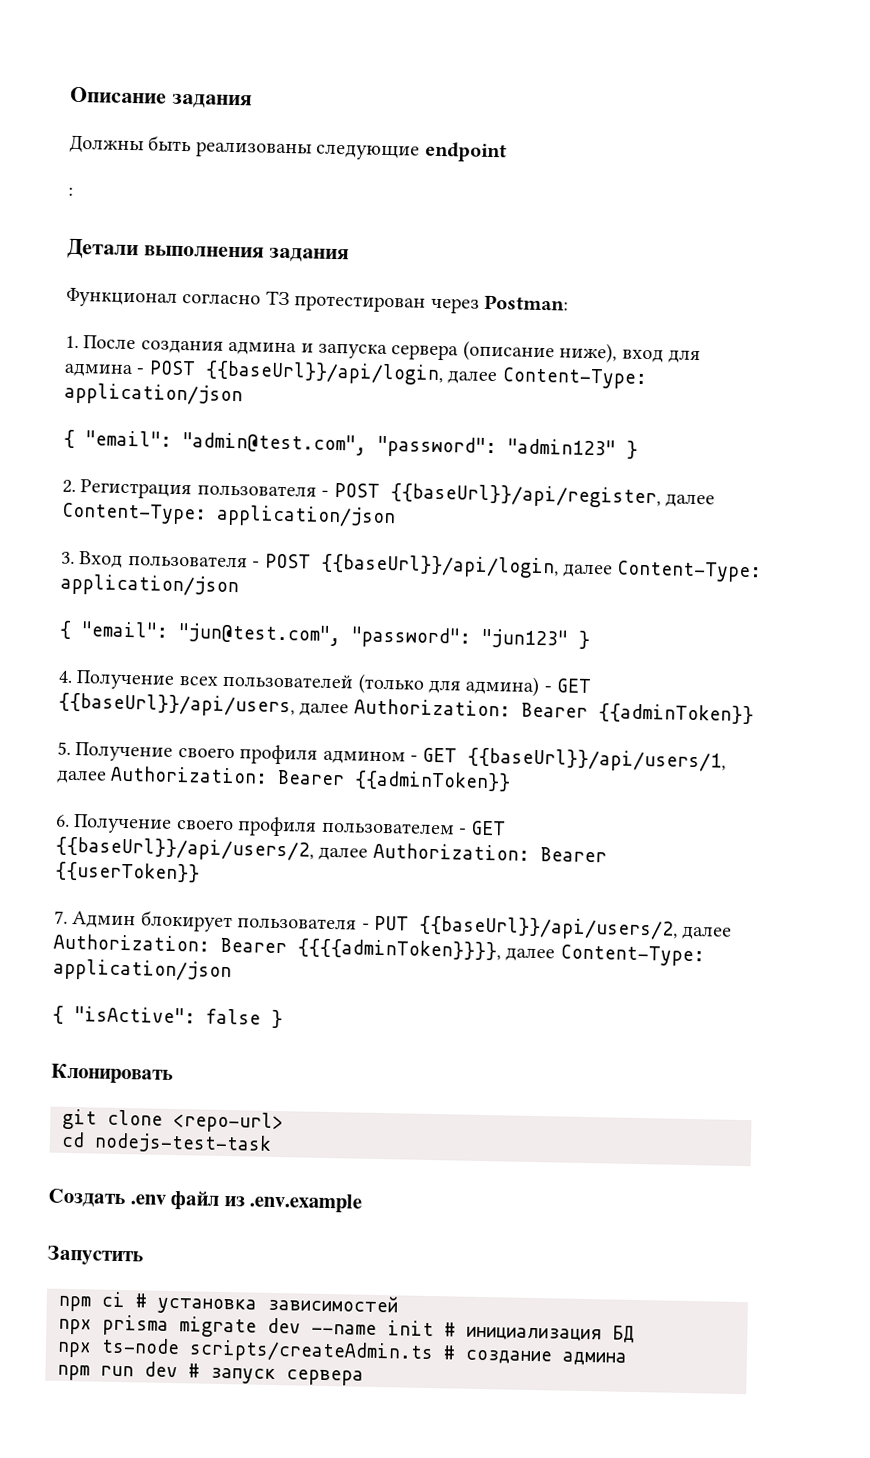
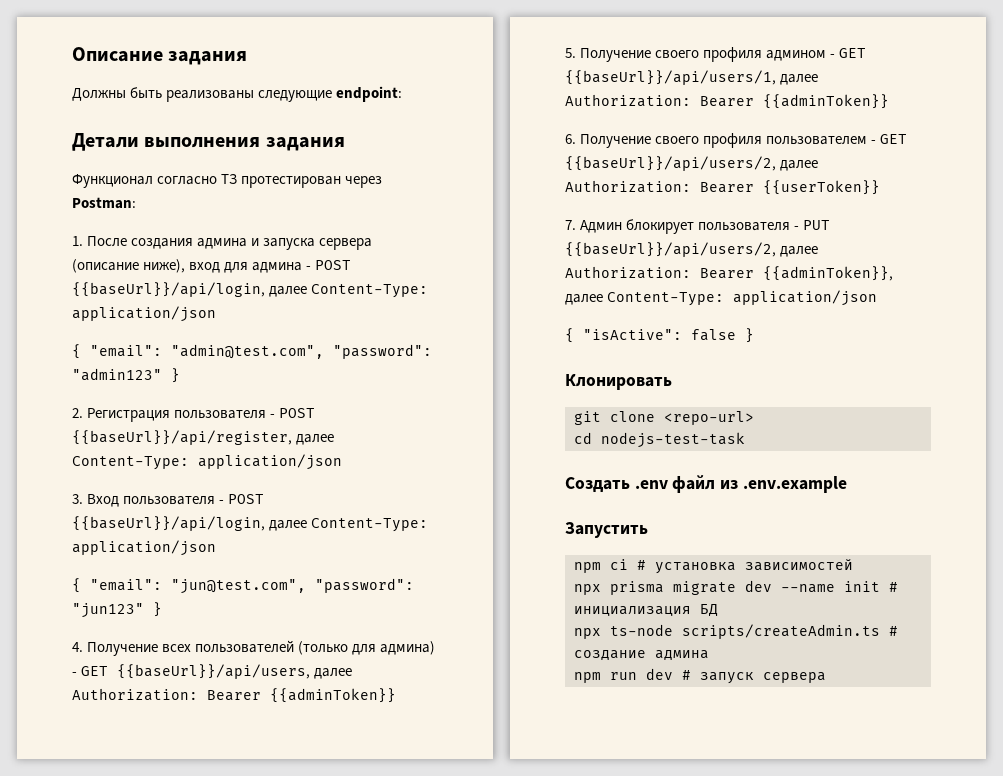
- Должны быть реализованы следующие endpoint
- :
+ Должны быть реализованы следующие endpoint:
- 7. Админ блокирует пользователя - PUT {{baseUrl}}/api/users/2, далее Authorization: Bearer {{{{adminToken}}}}, далее Content-Type: application/json
+ 7. Админ блокирует пользователя - PUT {{baseUrl}}/api/users/2, далее Authorization: Bearer {{adminToken}}, далее Content-Type: application/json

